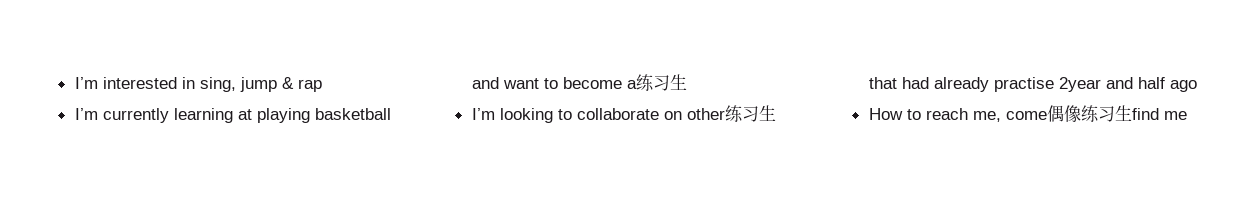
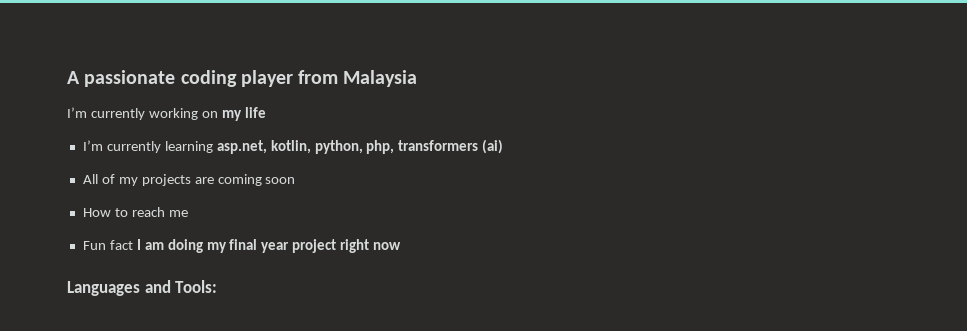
- I’m interested in sing, jump & rap
- I’m currently learning at playing basketball and want to become a练习生
- I’m looking to collaborate on other练习生that had already practise 2year and half ago
- How to reach me, come偶像练习生find me
+ A passionate coding player from Malaysia
+ I’m currently working on my life
+ I’m currently learning asp.net, kotlin, python, php, transformers (ai)
+ All of my projects are coming soon
+ How to reach me
+ Fun fact I am doing my final year project right now
+ Languages and Tools:

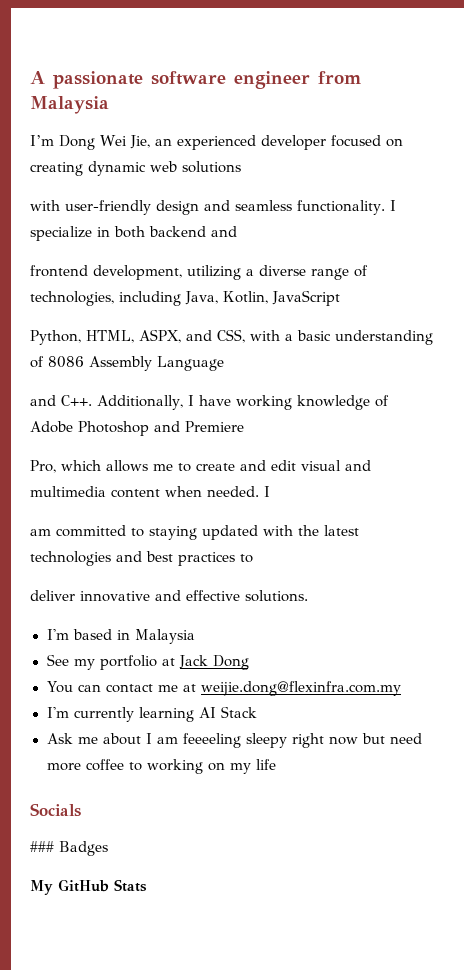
- A passionate coding player from Malaysia
+ A passionate software engineer from Malaysia
- I’m currently working on my life
- I’m currently learning asp.net, kotlin, python, php, transformers (ai)
- All of my projects are coming soon
- How to reach me
- Fun fact I am doing my final year project right now
- Languages and Tools:
+ I’m Dong Wei Jie, an experienced developer focused on creating dynamic web solutions
+ with user-friendly design and seamless functionality. I specialize in both backend and
+ frontend development, utilizing a diverse range of technologies, including Java, Kotlin, JavaScript
+ Python, HTML, ASPX, and CSS, with a basic understanding of 8086 Assembly Language
+ and C++. Additionally, I have working knowledge of Adobe Photoshop and Premiere
+ Pro, which allows me to create and edit visual and multimedia content when needed. I
+ am committed to staying updated with the latest technologies and best practices to
+ deliver innovative and effective solutions.
+ I'm based in Malaysia
+ See my portfolio at Jack Dong
+ You can contact me at weijie.dong@flexinfra.com.my
+ I'm currently learning AI Stack
+ Ask me about I am feeeeling sleepy right now but need more coffee to working on my life
+ Socials
+ ### Badges
+ My GitHub Stats

